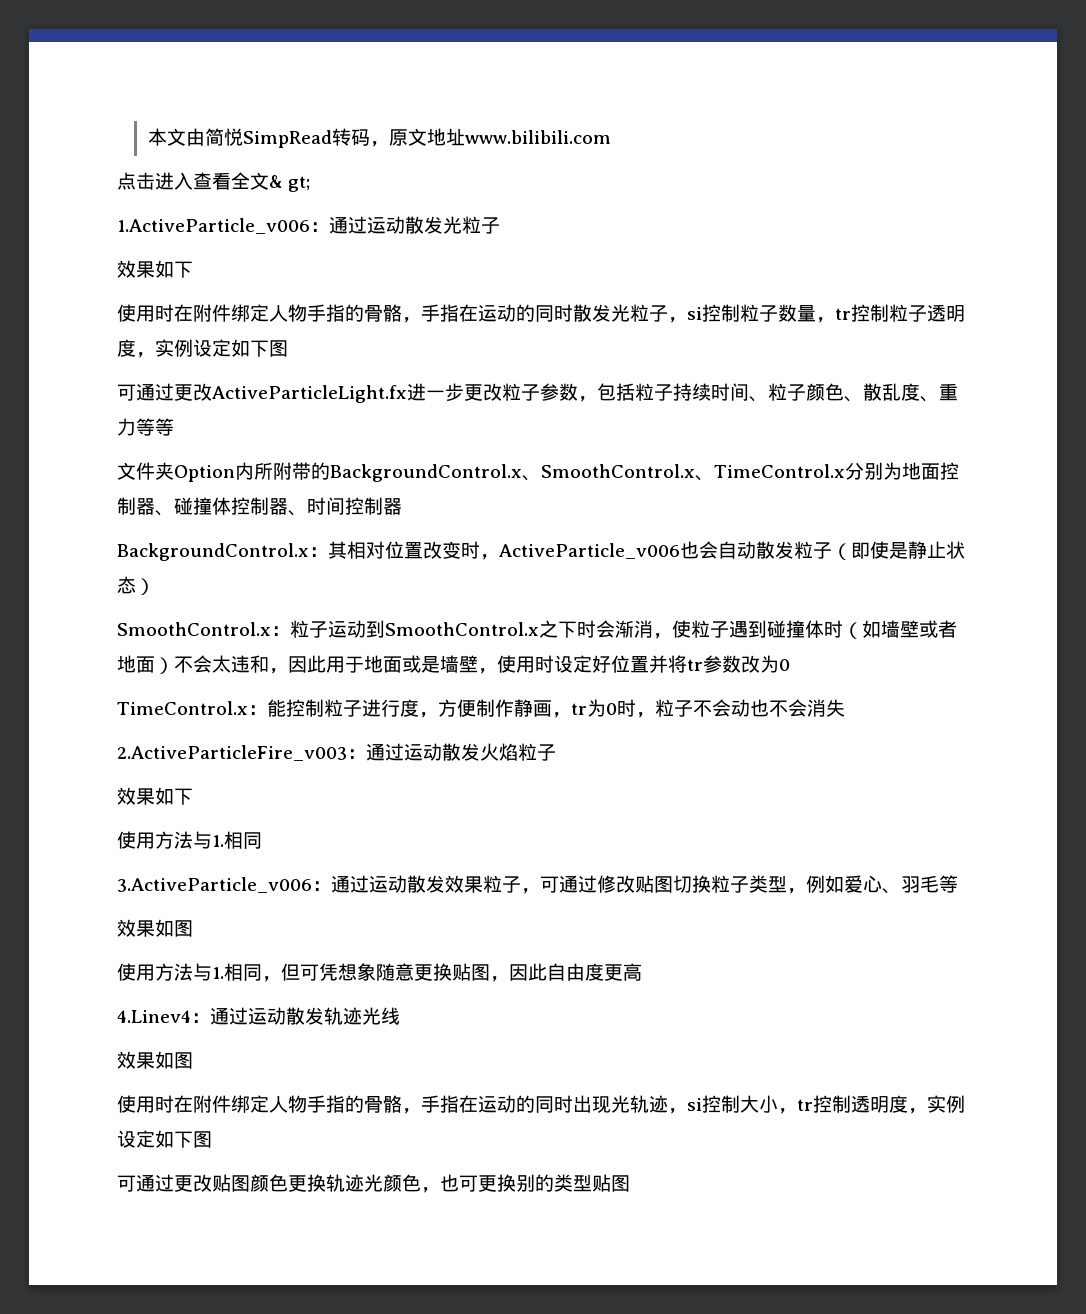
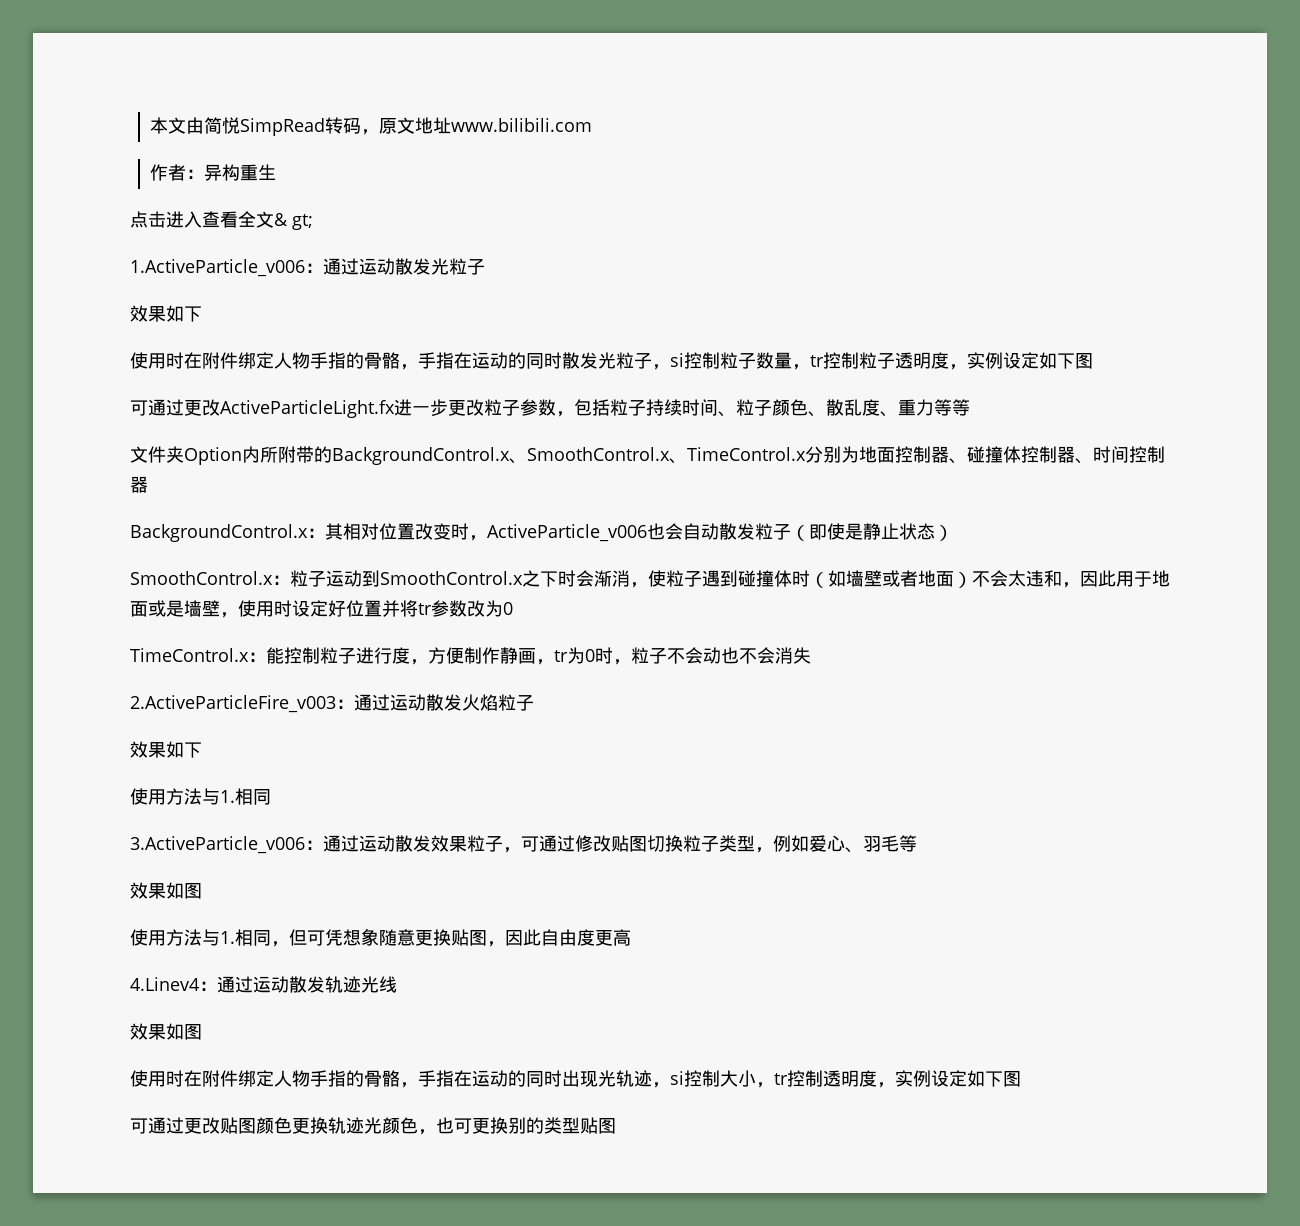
+ 作者：异构重生

